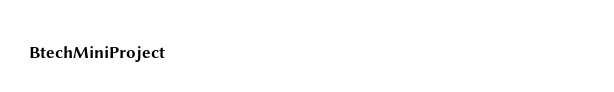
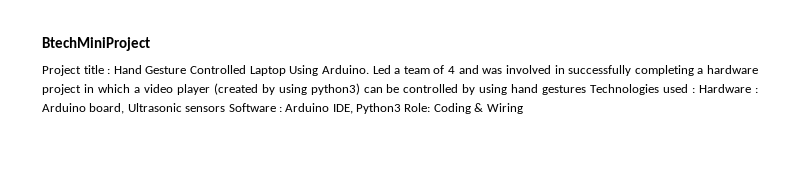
+ Project title : Hand Gesture Controlled Laptop Using Arduino. Led a team of 4 and was involved in successfully completing a hardware project in which a video player (created by using python3) can be controlled by using hand gestures Technologies used : Hardware : Arduino board, Ultrasonic sensors Software : Arduino IDE, Python3 Role: Coding & Wiring

